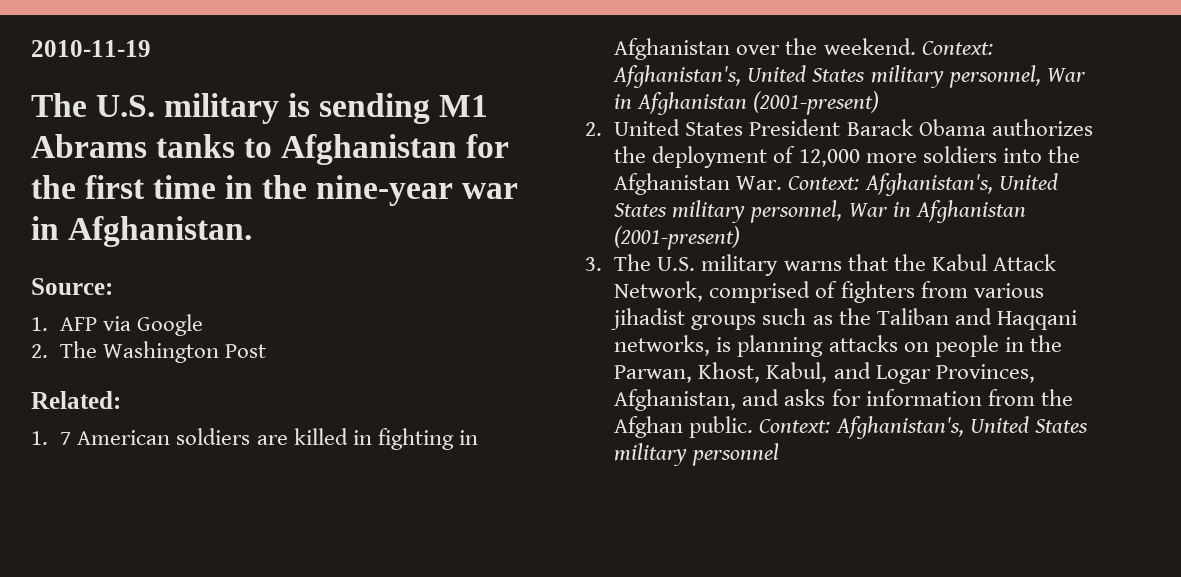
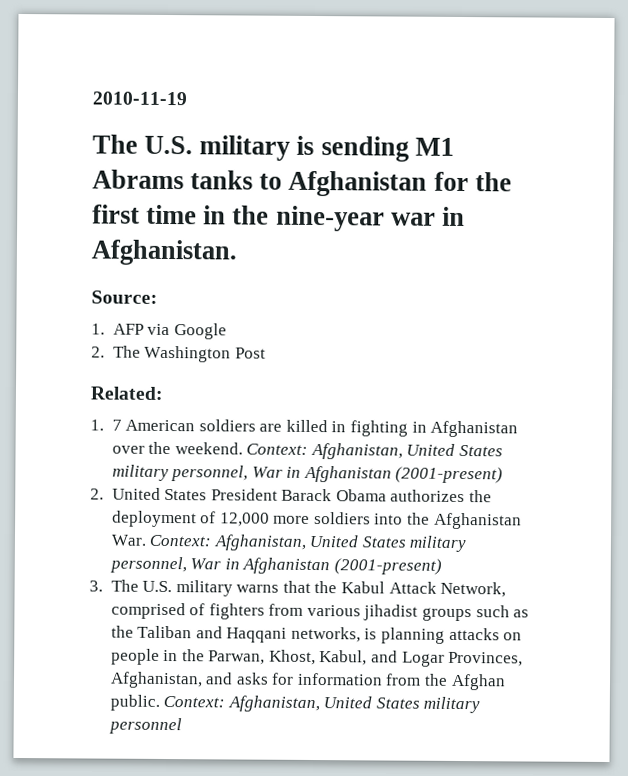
- 1. 7 American soldiers are killed in fighting in Afghanistan over the weekend. Context: Afghanistan's, United States military personnel, War in Afghanistan (2001-present)
+ 1. 7 American soldiers are killed in fighting in Afghanistan over the weekend. Context: Afghanistan, United States military personnel, War in Afghanistan (2001-present)
- 2. United States President Barack Obama authorizes the deployment of 12,000 more soldiers into the Afghanistan War. Context: Afghanistan's, United States military personnel, War in Afghanistan (2001-present)
+ 2. United States President Barack Obama authorizes the deployment of 12,000 more soldiers into the Afghanistan War. Context: Afghanistan, United States military personnel, War in Afghanistan (2001-present)
- Context: Afghanistan's, United States military personnel
+ Context: Afghanistan, United States military personnel

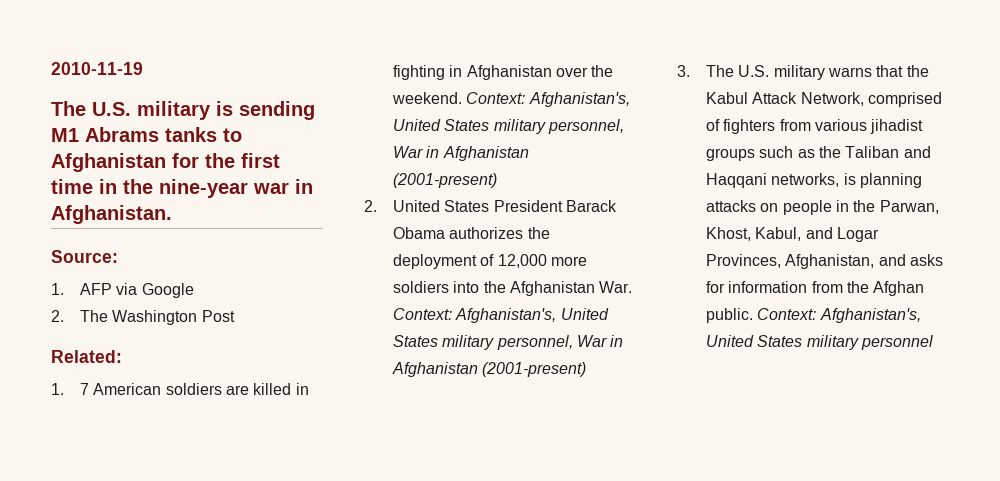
- 1. 7 American soldiers are killed in fighting in Afghanistan over the weekend. Context: Afghanistan, United States military personnel, War in Afghanistan (2001-present)
+ 1. 7 American soldiers are killed in fighting in Afghanistan over the weekend. Context: Afghanistan's, United States military personnel, War in Afghanistan (2001-present)
- 2. United States President Barack Obama authorizes the deployment of 12,000 more soldiers into the Afghanistan War. Context: Afghanistan, United States military personnel, War in Afghanistan (2001-present)
+ 2. United States President Barack Obama authorizes the deployment of 12,000 more soldiers into the Afghanistan War. Context: Afghanistan's, United States military personnel, War in Afghanistan (2001-present)
- Context: Afghanistan, United States military personnel
+ Context: Afghanistan's, United States military personnel

